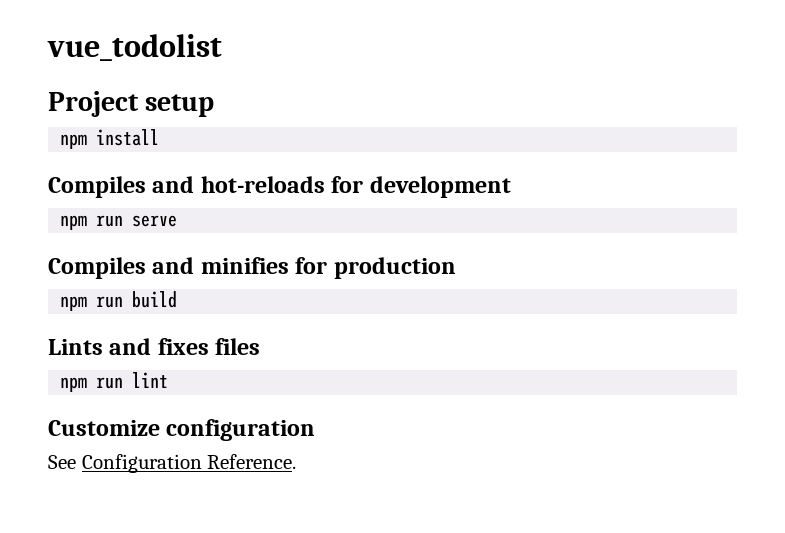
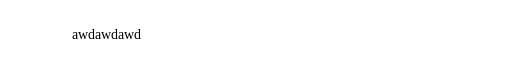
- vue_todolist
- Project setup
- npm install
- Compiles and hot-reloads for development
- npm run serve
- Compiles and minifies for production
- npm run build
- Lints and fixes files
- npm run lint
- Customize configuration
- See Configuration Reference.
+ awdawdawd

